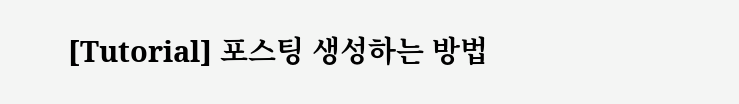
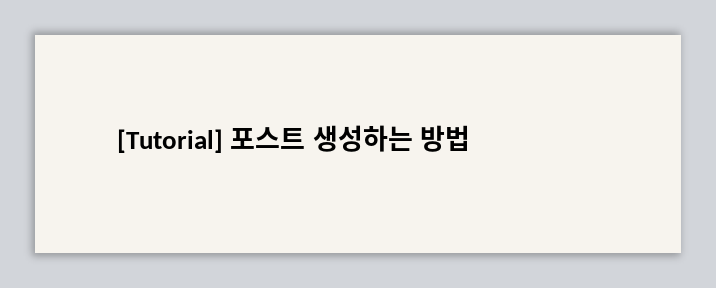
- [Tutorial] 포스팅 생성하는 방법
+ [Tutorial] 포스트 생성하는 방법

